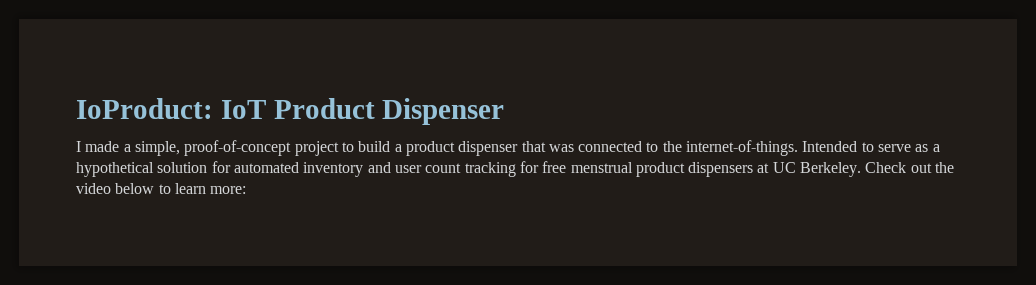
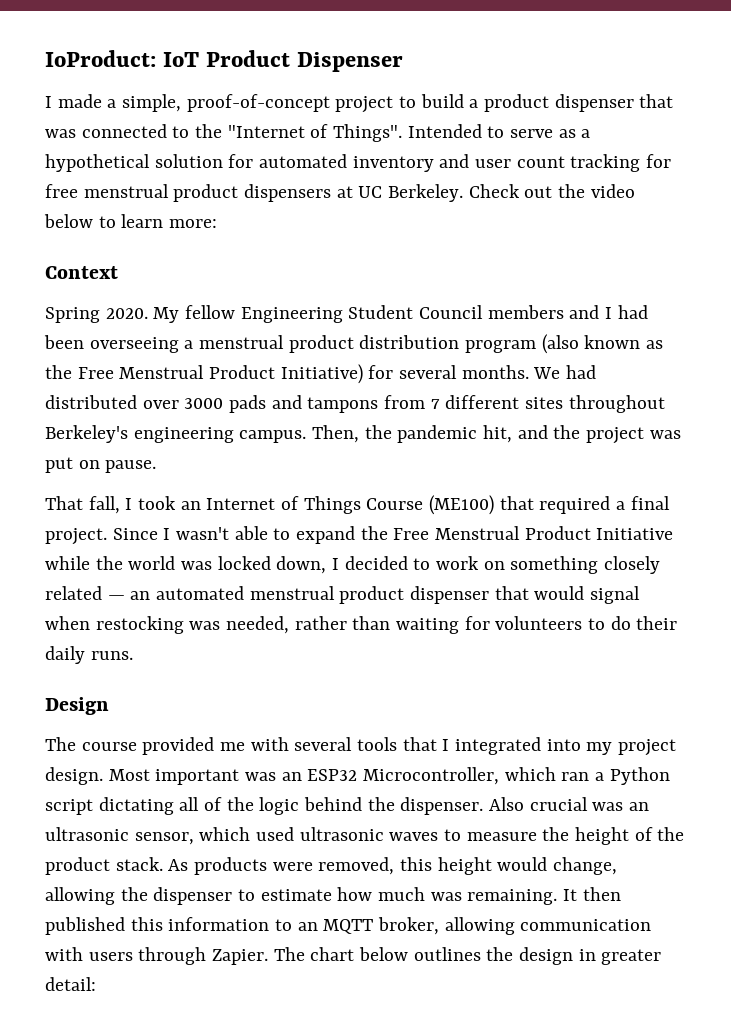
- I made a simple, proof-of-concept project to build a product dispenser that was connected to the internet-of-things.
+ I made a simple, proof-of-concept project to build a product dispenser that was connected to the "Internet of Things".
+ Context
+ Spring 2020. My fellow Engineering Student Council members and I had been overseeing a menstrual product distribution program (also known as the Free Menstrual Product Initiative) for several months. We had distributed over 3000 pads and tampons from 7 different sites throughout Berkeley's engineering campus. Then, the pandemic hit, and the project was put on pause.
+ That fall, I took an Internet of Things Course (ME100) that required a final project. Since I wasn't able to expand the Free Menstrual Product Initiative while the world was locked down, I decided to work on something closely related — an automated menstrual product dispenser that would signal when restocking was needed, rather than waiting for volunteers to do their daily runs.
+ Design
+ The course provided me with several tools that I integrated into my project design. Most important was an ESP32 Microcontroller, which ran a Python script dictating all of the logic behind the dispenser. Also crucial was an ultrasonic sensor, which used ultrasonic waves to measure the height of the product stack. As products were removed, this height would change, allowing the dispenser to estimate how much was remaining. It then published this information to an MQTT broker, allowing communication with users through Zapier. The chart below outlines the design in greater detail:

